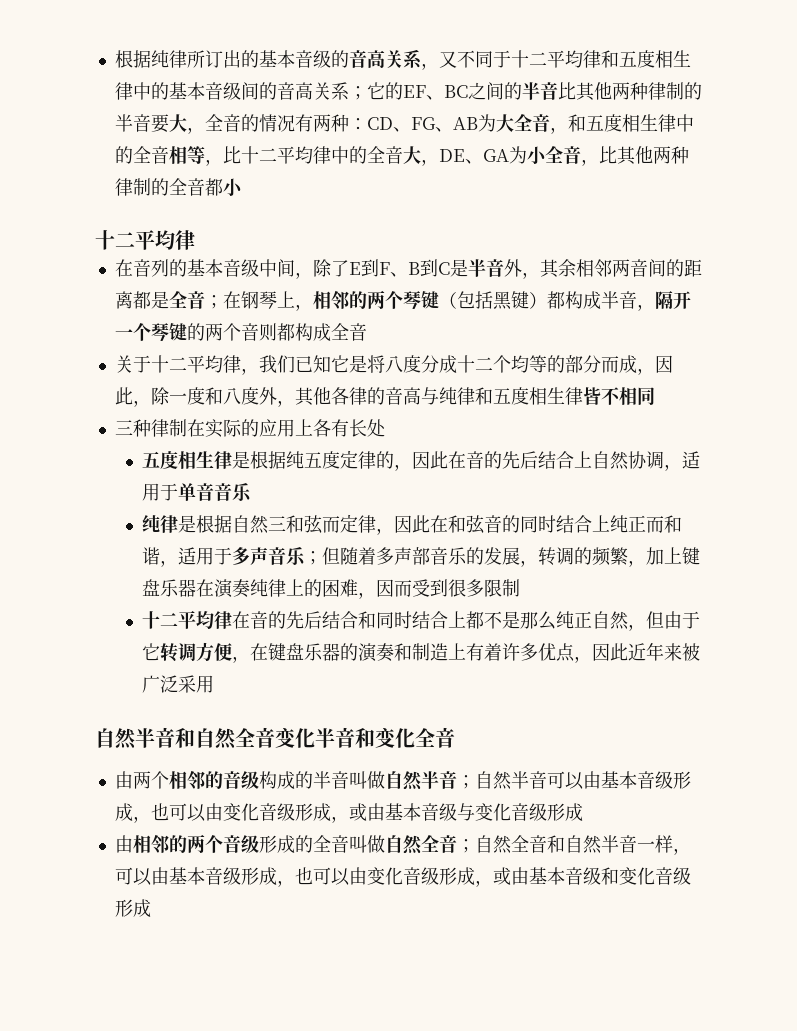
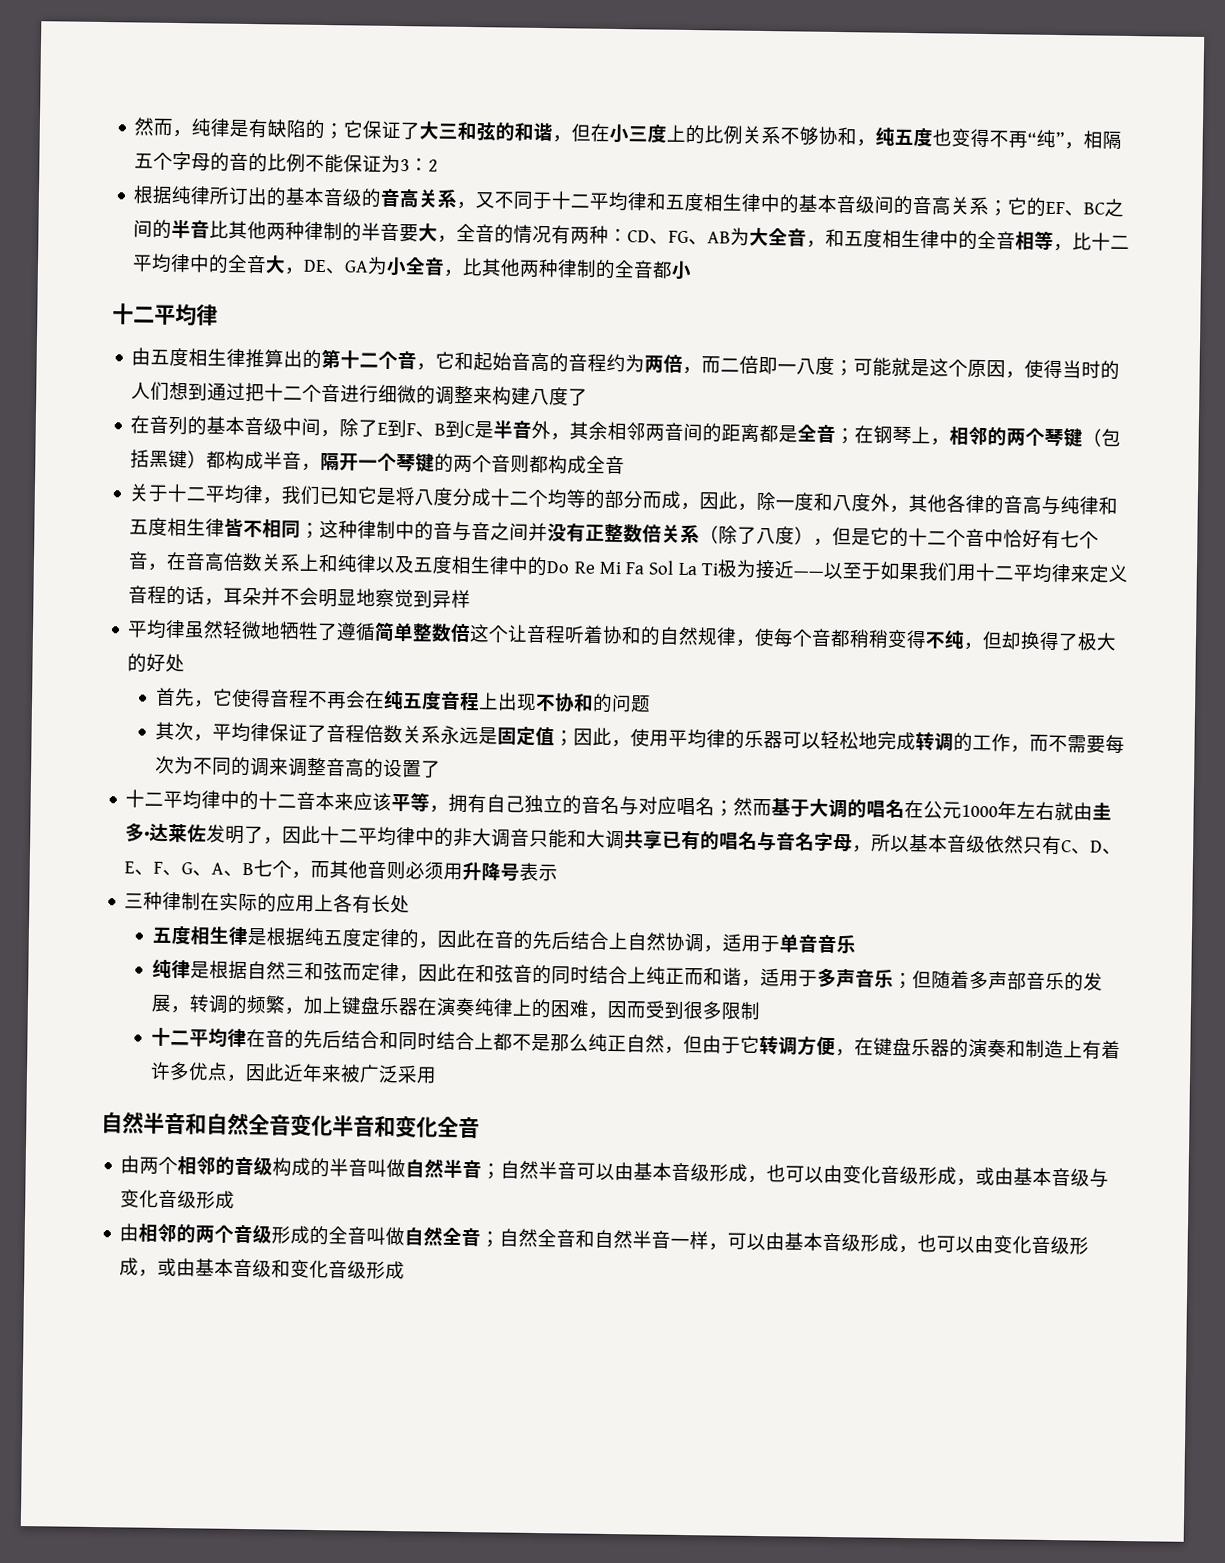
+ 然而，纯律是有缺陷的；它保证了大三和弦的和谐，但在小三度上的比例关系不够协和，纯五度也变得不再“纯”，相隔五个字母的音的比例不能保证为3：2
+ 由五度相生律推算出的第十二个音，它和起始音高的音程约为两倍，而二倍即一八度；可能就是这个原因，使得当时的人们想到通过把十二个音进行细微的调整来构建八度了
- 关于十二平均律，我们已知它是将八度分成十二个均等的部分而成，因此，除一度和八度外，其他各律的音高与纯律和五度相生律皆不相同
+ 关于十二平均律，我们已知它是将八度分成十二个均等的部分而成，因此，除一度和八度外，其他各律的音高与纯律和五度相生律皆不相同；这种律制中的音与音之间并没有正整数倍关系（除了八度），但是它的十二个音中恰好有七个音，在音高倍数关系上和纯律以及五度相生律中的Do Re Mi Fa Sol La Ti极为接近——以至于如果我们用十二平均律来定义音程的话，耳朵并不会明显地察觉到异样
+ 平均律虽然轻微地牺牲了遵循简单整数倍这个让音程听着协和的自然规律，使每个音都稍稍变得不纯，但却换得了极大的好处
+ 首先，它使得音程不再会在纯五度音程上出现不协和的问题
+ 其次，平均律保证了音程倍数关系永远是固定值；因此，使用平均律的乐器可以轻松地完成转调的工作，而不需要每次为不同的调来调整音高的设置了
+ 十二平均律中的十二音本来应该平等，拥有自己独立的音名与对应唱名；然而基于大调的唱名在公元1000年左右就由圭多•达莱佐发明了，因此十二平均律中的非大调音只能和大调共享已有的唱名与音名字母，所以基本音级依然只有C、D、E、F、G、A、B七个，而其他音则必须用升降号表示

